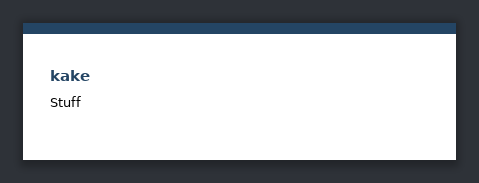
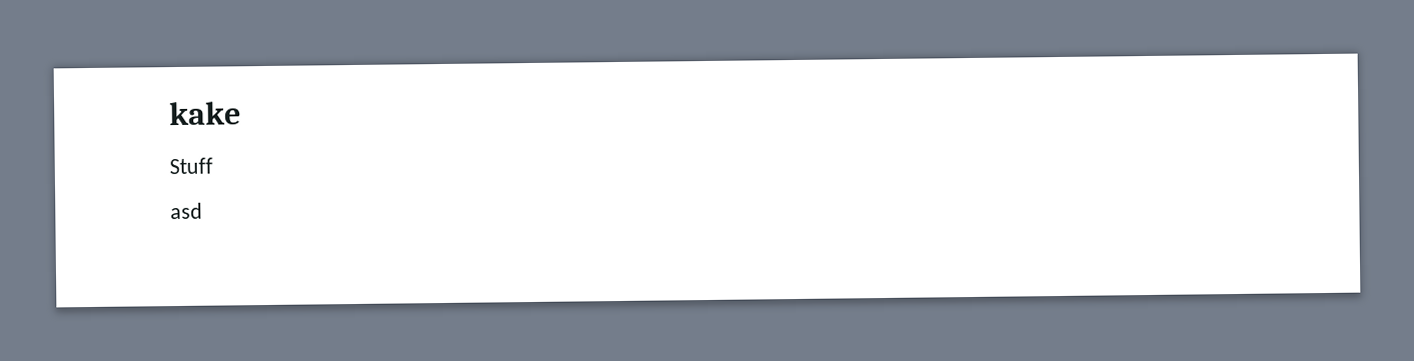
+ asd

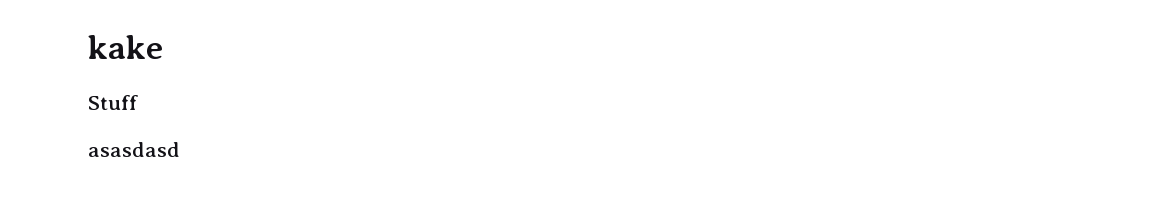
- asd
+ asasdasd

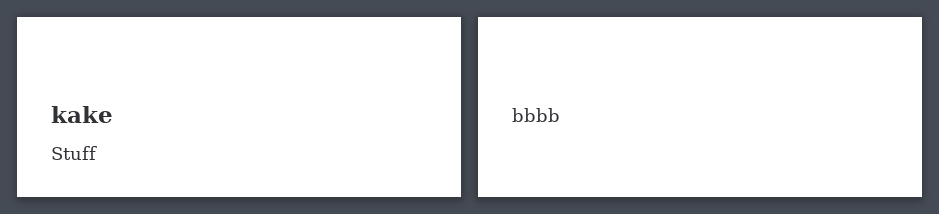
- asasdasd
+ bbbb

